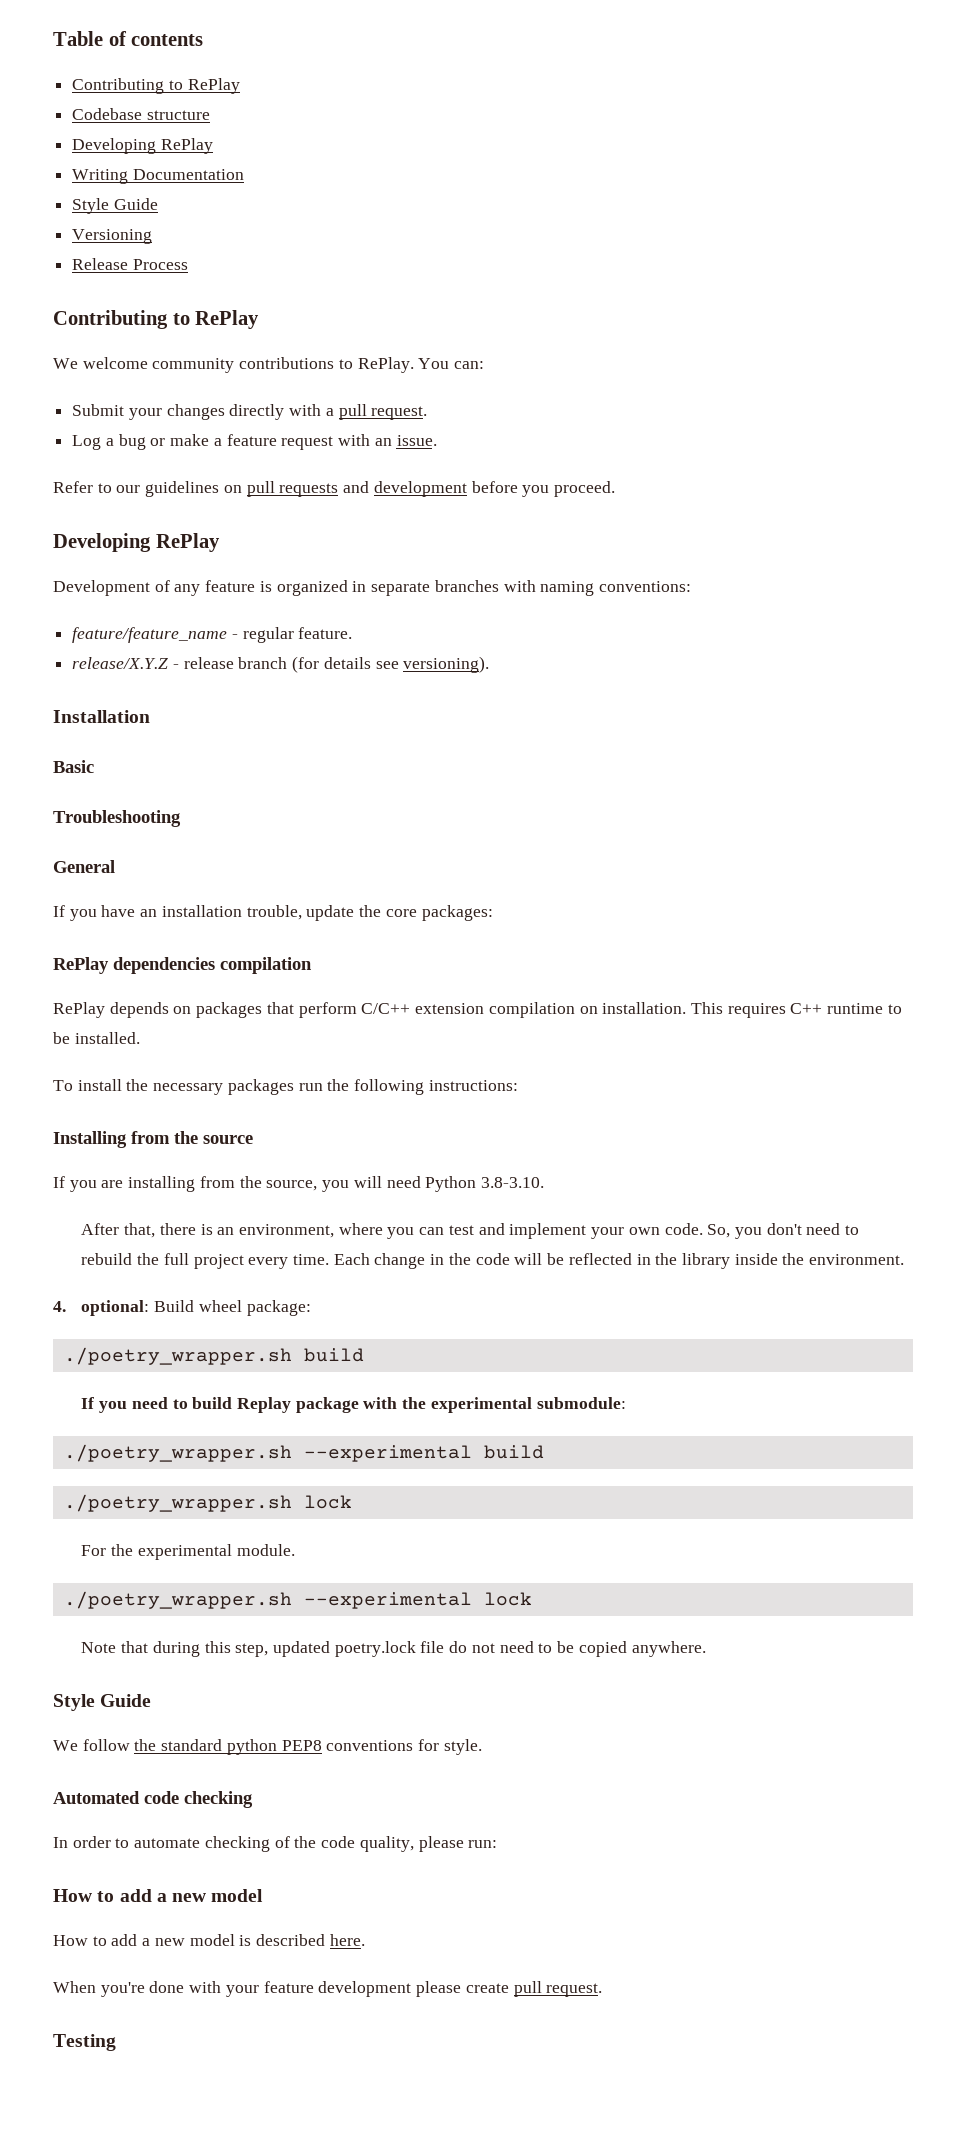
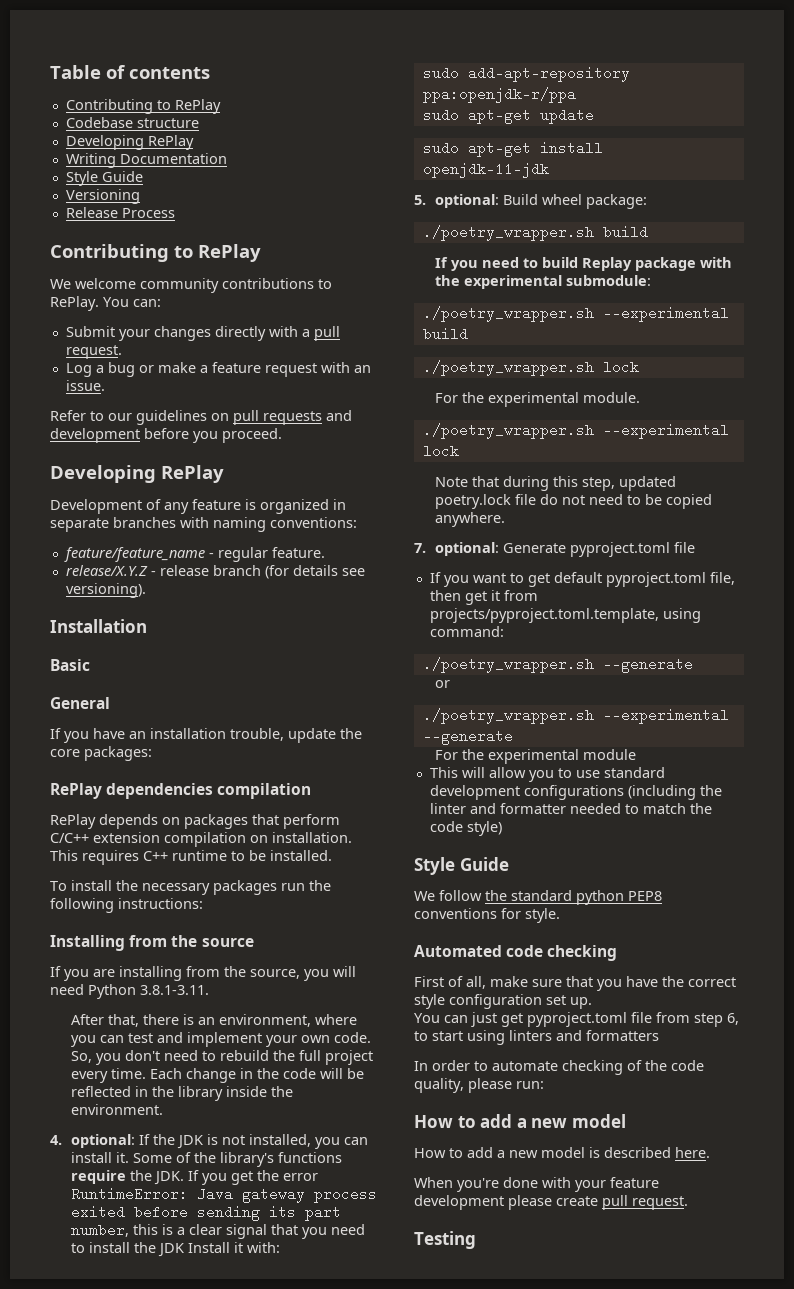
- Troubleshooting
- If you are installing from the source, you will need Python 3.8-3.10.
+ If you are installing from the source, you will need Python 3.8.1-3.11.
- 4. optional: Build wheel package:
+ 4. optional: If the JDK is not installed, you can install it. Some of the library's functions require the JDK. If you get the error RuntimeError: Java gateway process exited before sending its part number, this is a clear signal that you need to install the JDK Install it with:
+ sudo add-apt-repository ppa:openjdk-r/ppa
+ sudo apt-get update
+ sudo apt-get install openjdk-11-jdk
+ 5. optional: Build wheel package:
+ 7. optional: Generate pyproject.toml file
+ If you want to get default pyproject.toml file, then get it from projects/pyproject.toml.template, using command:
+ ./poetry_wrapper.sh --generate
+ or
+ ./poetry_wrapper.sh --experimental --generate
+ For the experimental module
+ This will allow you to use standard development configurations (including the linter and formatter needed to match the code style)
+ First of all, make sure that you have the correct style configuration set up.
+ You can just get pyproject.toml file from step 6, to start using linters and formatters

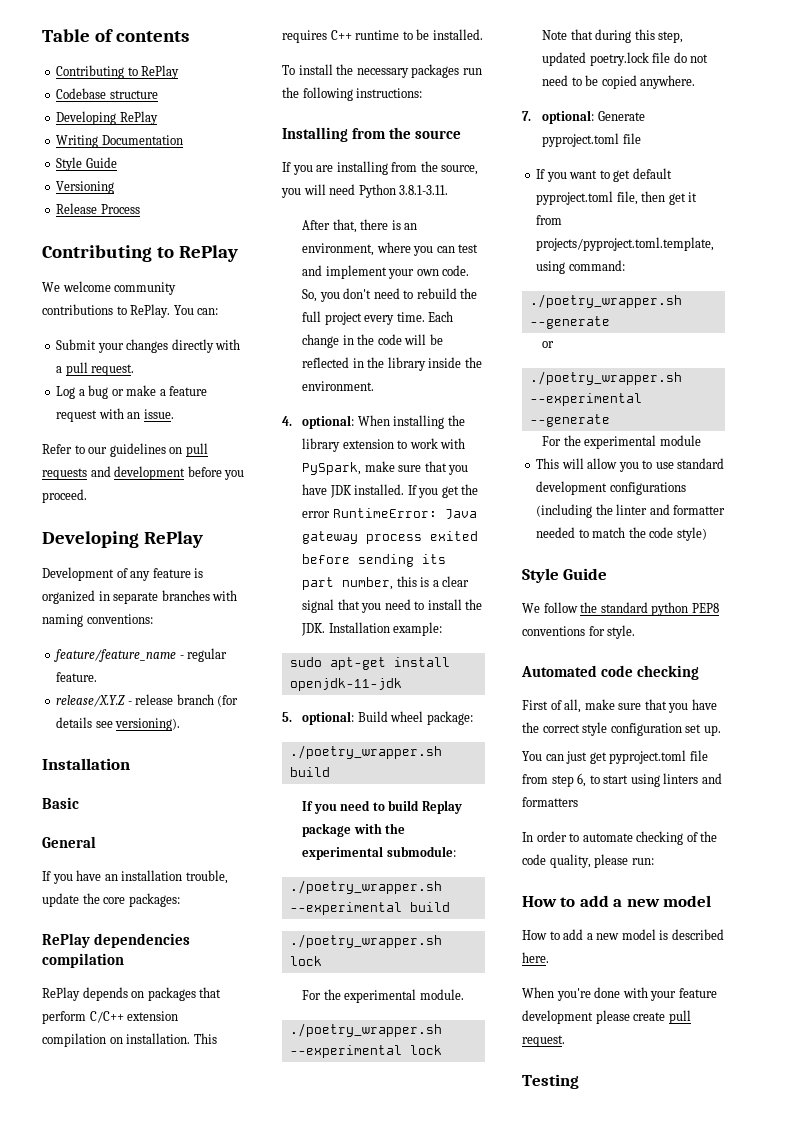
- 4. optional: If the JDK is not installed, you can install it. Some of the library's functions require the JDK. If you get the error RuntimeError: Java gateway process exited before sending its part number, this is a clear signal that you need to install the JDK Install it with:
- sudo add-apt-repository ppa:openjdk-r/ppa
- sudo apt-get update
+ 4. optional: When installing the library extension to work with PySpark, make sure that you have JDK installed. If you get the error RuntimeError: Java gateway process exited before sending its part number, this is a clear signal that you need to install the JDK. Installation example:

